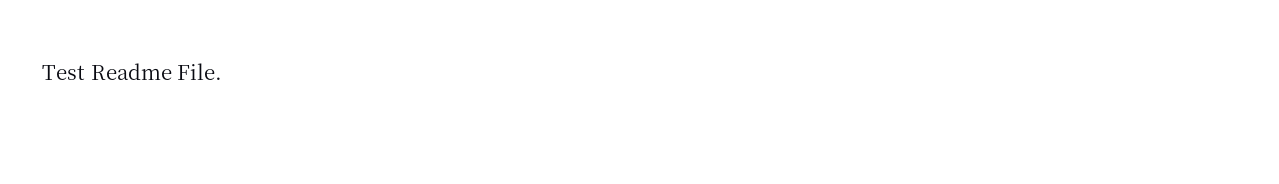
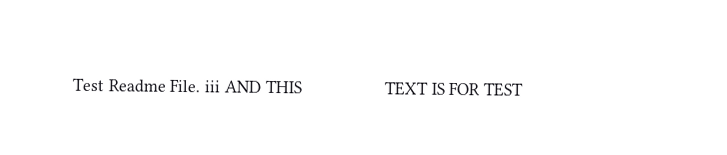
- Test Readme File.
+ Test Readme File. iii AND THIS TEXT IS FOR TEST

